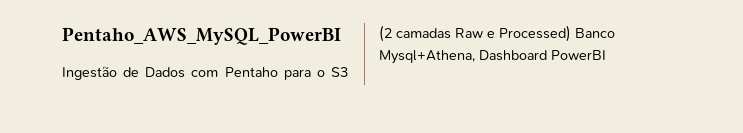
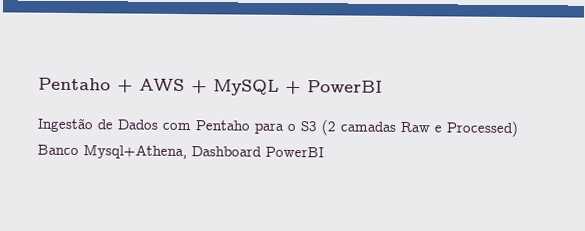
- Pentaho_AWS_MySQL_PowerBI
+ Pentaho + AWS + MySQL + PowerBI

